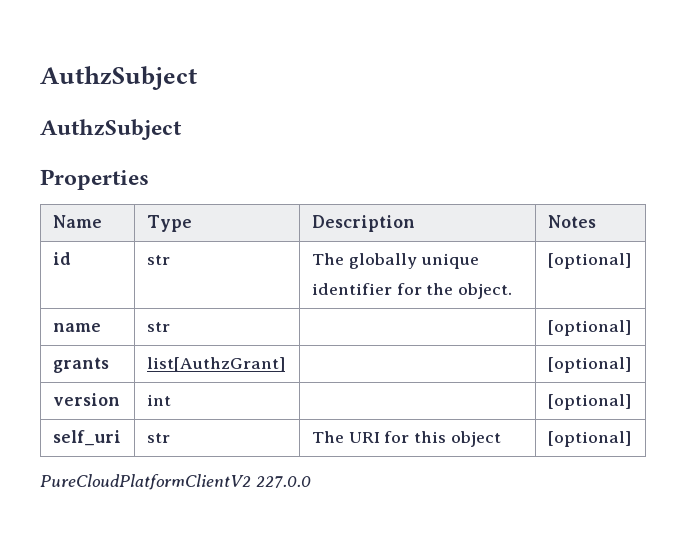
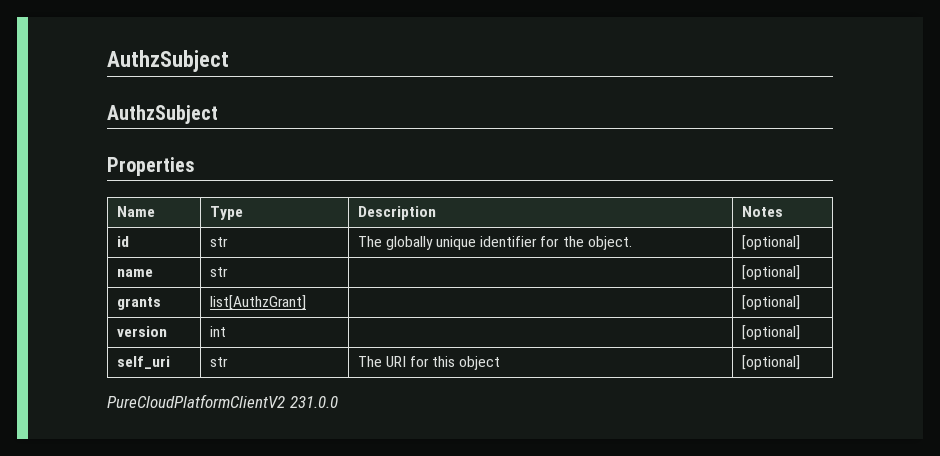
- PureCloudPlatformClientV2 227.0.0
+ PureCloudPlatformClientV2 231.0.0

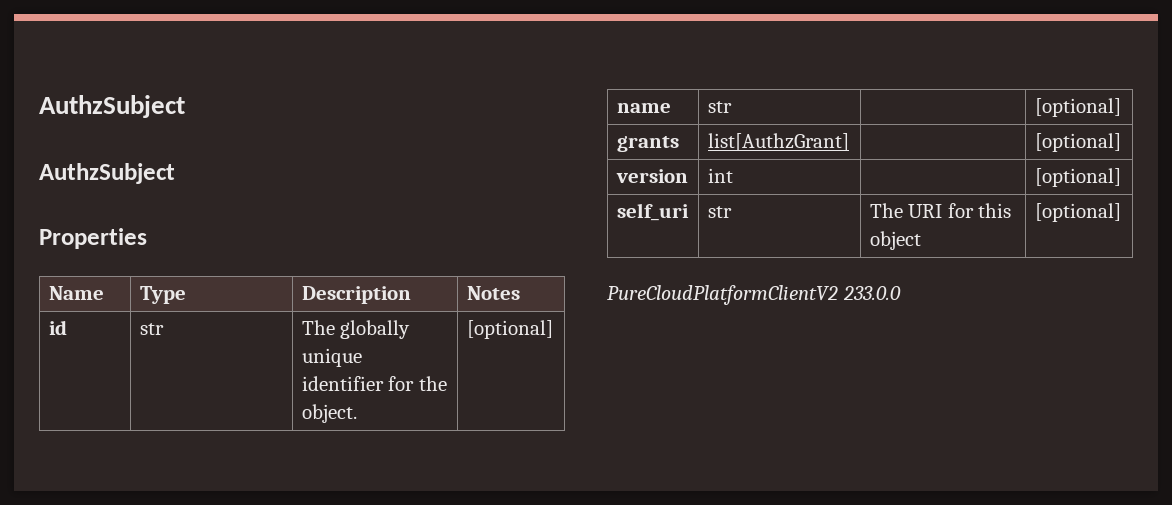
- PureCloudPlatformClientV2 231.0.0
+ PureCloudPlatformClientV2 233.0.0

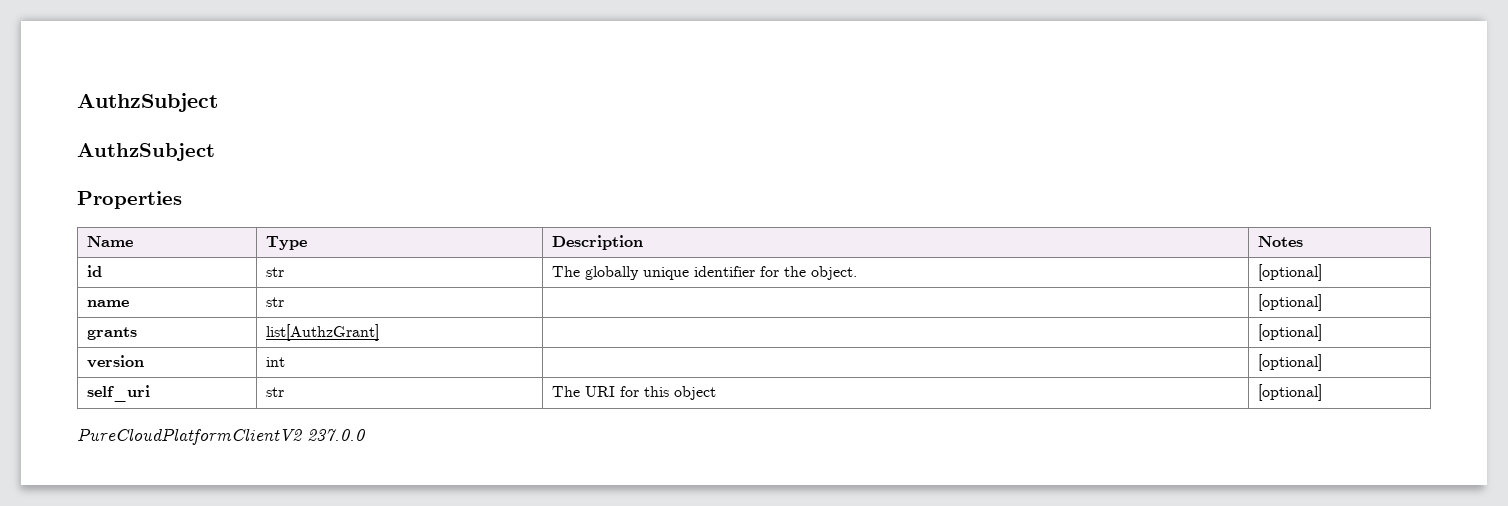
- PureCloudPlatformClientV2 233.0.0
+ PureCloudPlatformClientV2 237.0.0

